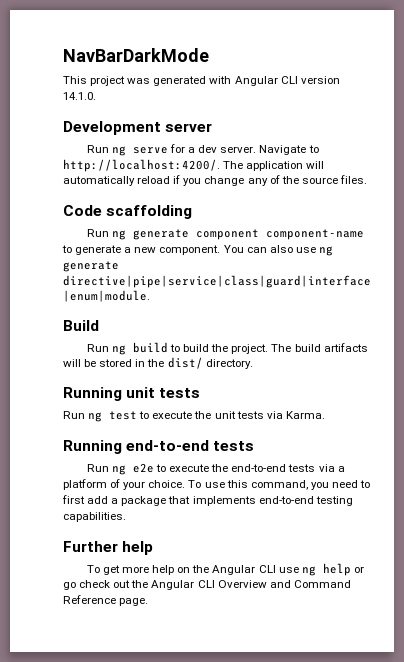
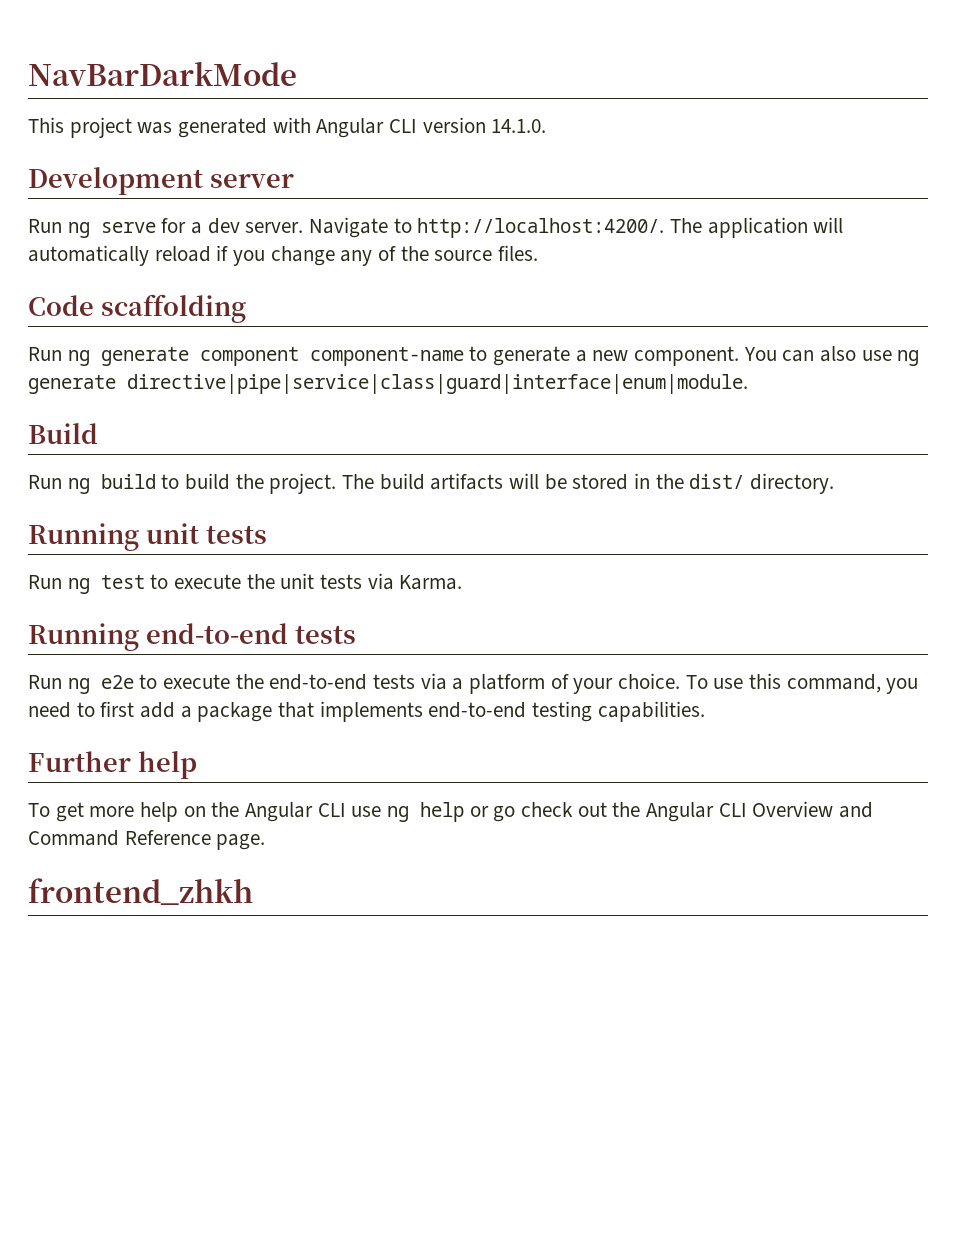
+ frontend_zhkh

